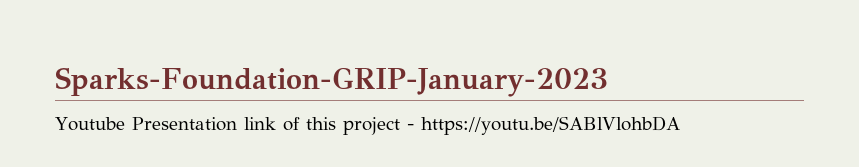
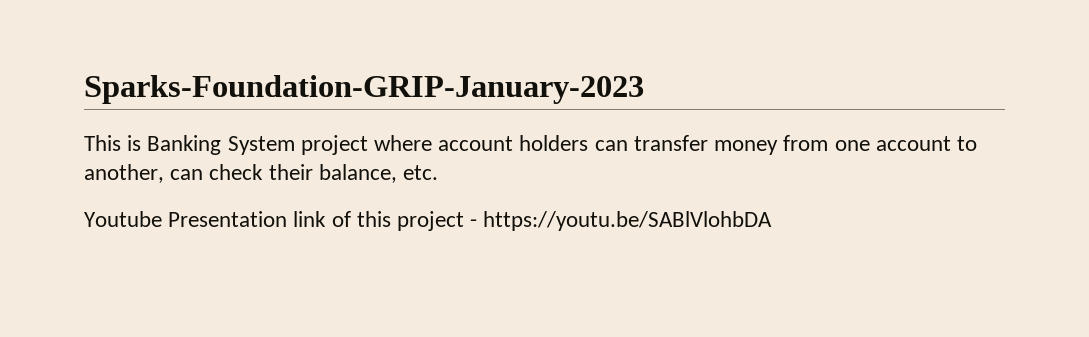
+ This is Banking System project where account holders can transfer money from one account to another, can check their balance, etc.

